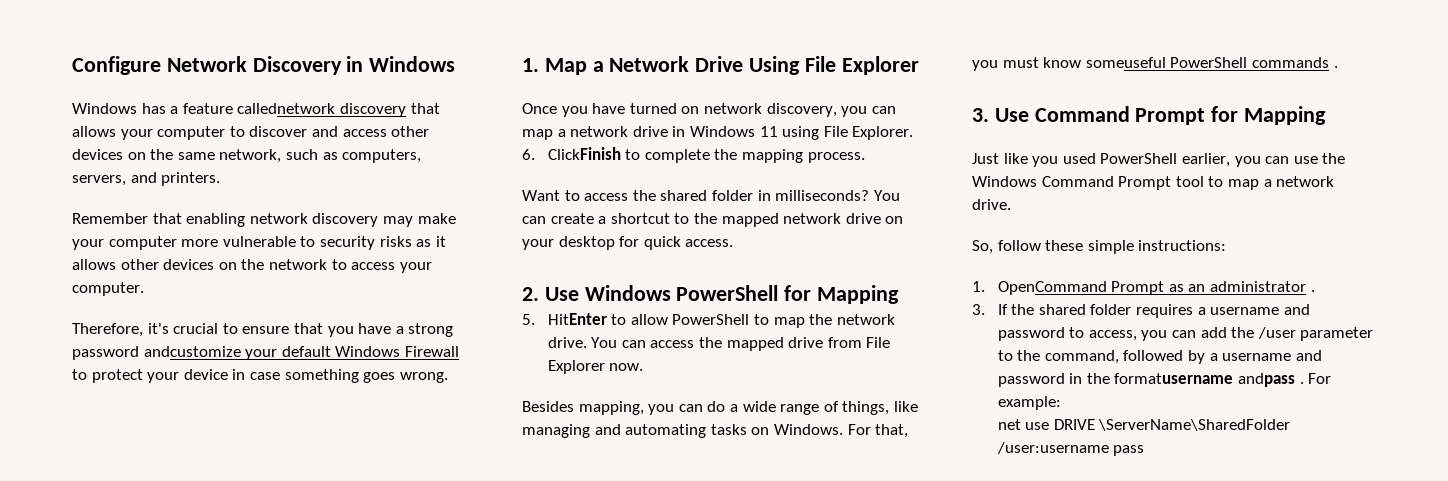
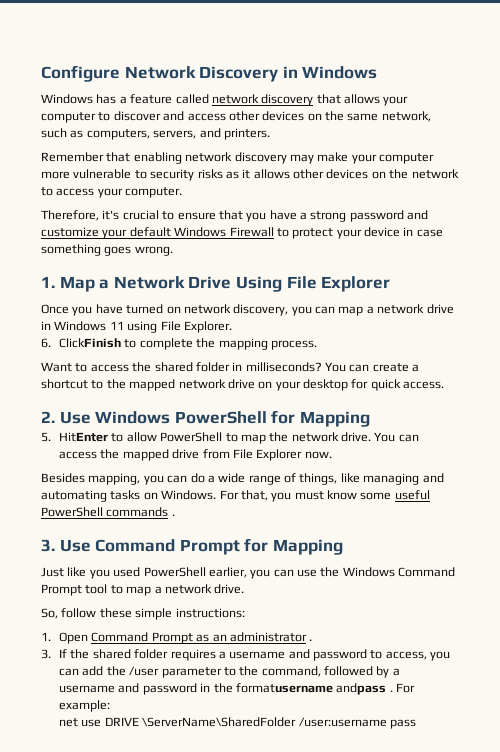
- Windows has a feature callednetwork discovery that allows your computer to discover and access other devices on the same network, such as computers, servers, and printers.
+ Windows has a feature called network discovery that allows your computer to discover and access other devices on the same network, such as computers, servers, and printers.
- Therefore, it's crucial to ensure that you have a strong password andcustomize your default Windows Firewall to protect your device in case something goes wrong.
+ Therefore, it's crucial to ensure that you have a strong password and customize your default Windows Firewall to protect your device in case something goes wrong.
- For that, you must know someuseful PowerShell commands .
+ For that, you must know some useful PowerShell commands .
- 1. OpenCommand Prompt as an administrator .
+ 1. Open Command Prompt as an administrator .

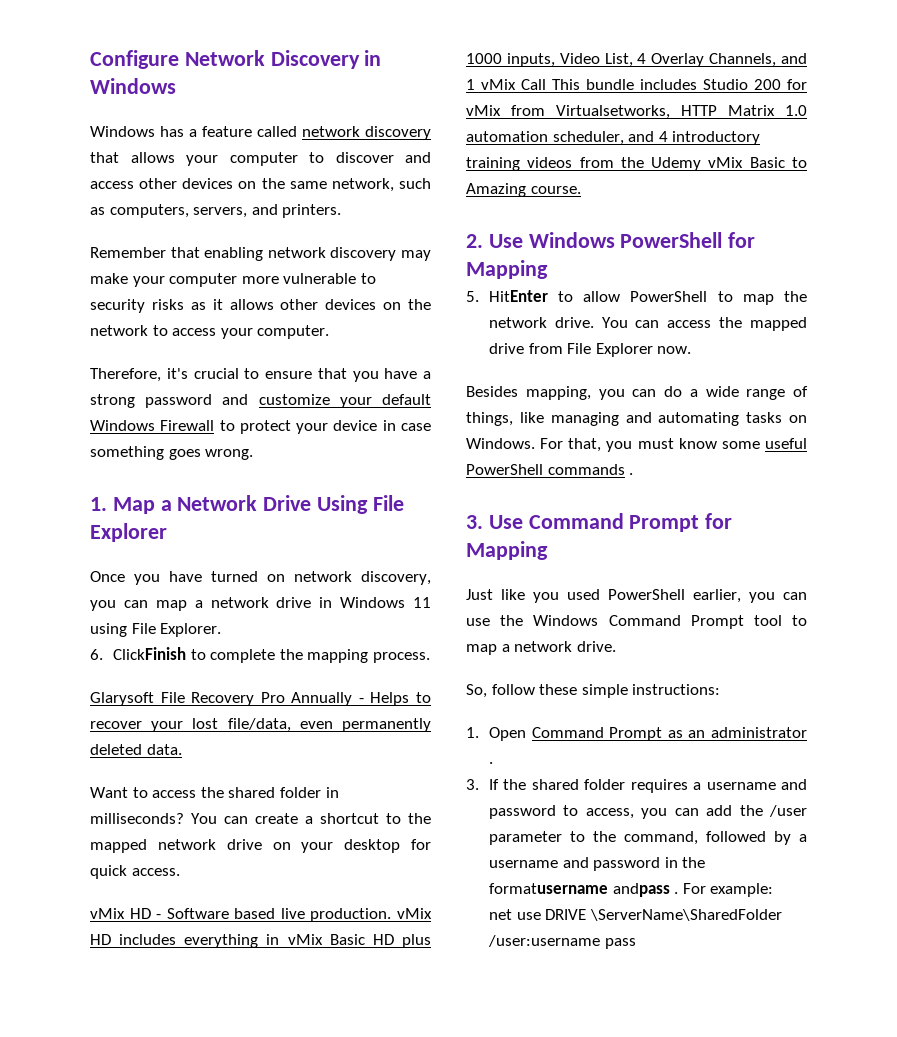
+ Glarysoft File Recovery Pro Annually - Helps to recover your lost file/data, even permanently deleted data.
+ vMix HD - Software based live production. vMix HD includes everything in vMix Basic HD plus 1000 inputs, Video List, 4 Overlay Channels, and 1 vMix Call This bundle includes Studio 200 for vMix from Virtualsetworks, HTTP Matrix 1.0 automation scheduler, and 4 introductory training videos from the Udemy vMix Basic to Amazing course.

